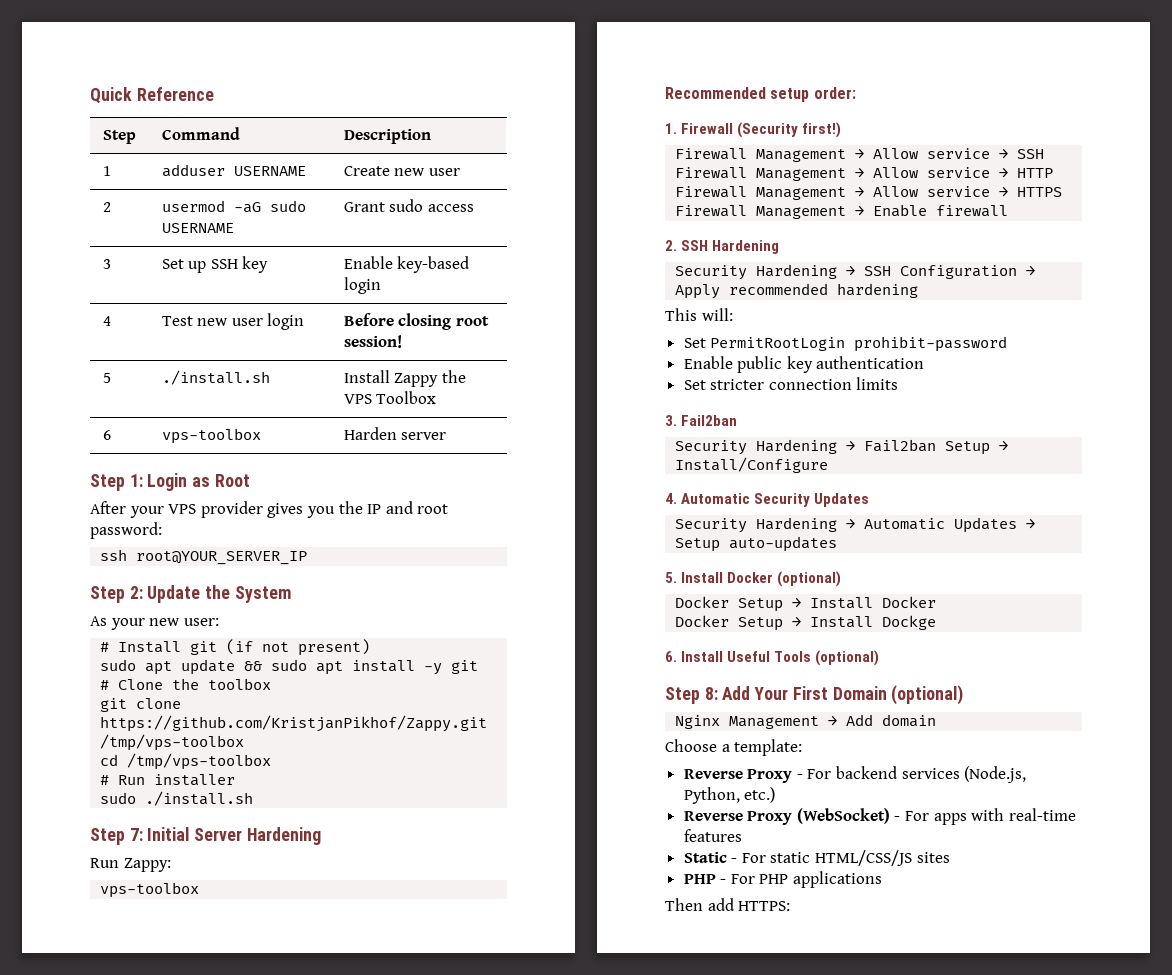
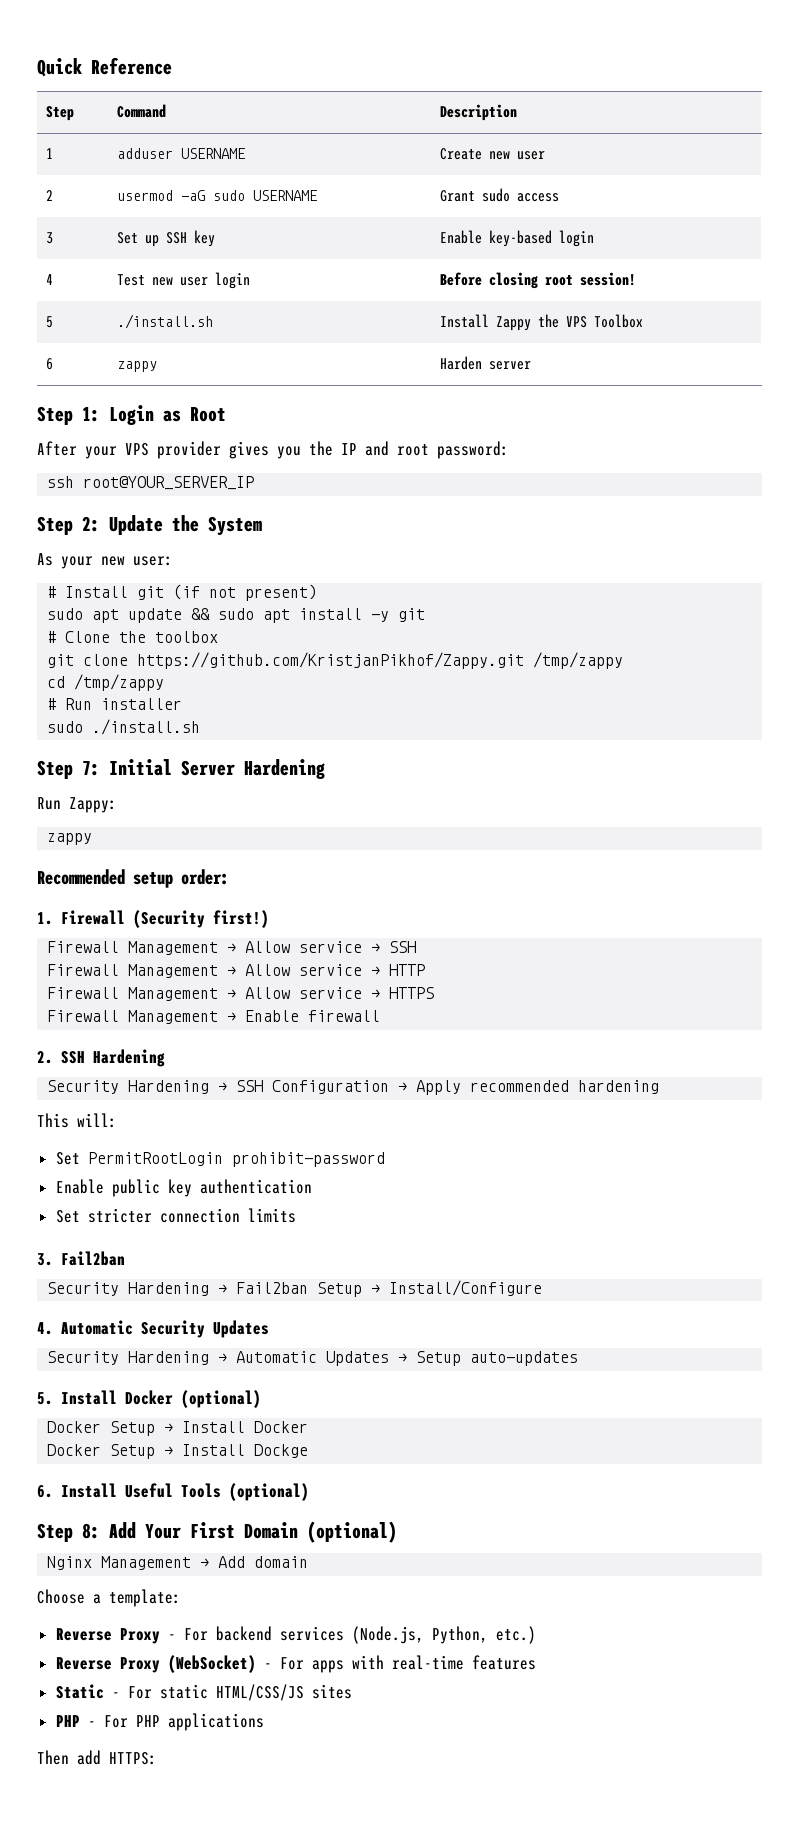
- 6 | vps-toolbox | Harden server
+ 6 | zappy | Harden server
- git clone https://github.com/KristjanPikhof/Zappy.git /tmp/vps-toolbox
+ git clone https://github.com/KristjanPikhof/Zappy.git /tmp/zappy
- cd /tmp/vps-toolbox
+ cd /tmp/zappy
  Run Zappy:
- vps-toolbox
+ zappy

